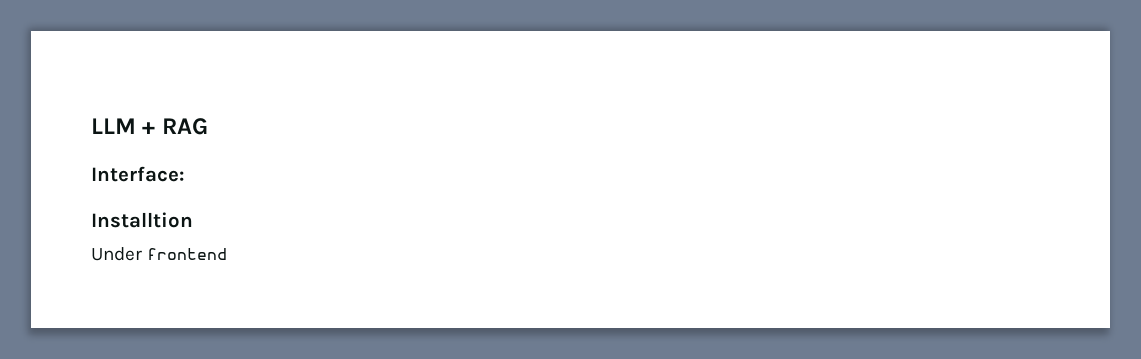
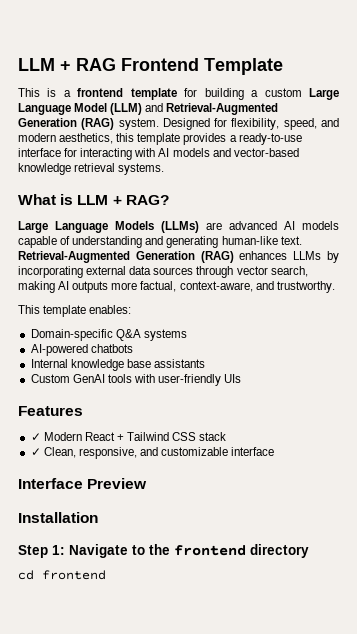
- LLM + RAG
- Interface:
- Installtion
- Under frontend
+ LLM + RAG Frontend Template
+ This is a frontend template for building a custom Large Language Model (LLM) and Retrieval-Augmented Generation (RAG) system. Designed for flexibility, speed, and modern aesthetics, this template provides a ready-to-use interface for interacting with AI models and vector-based knowledge retrieval systems.
+ What is LLM + RAG?
+ Large Language Models (LLMs) are advanced AI models capable of understanding and generating human-like text. Retrieval-Augmented Generation (RAG) enhances LLMs by incorporating external data sources through vector search, making AI outputs more factual, context-aware, and trustworthy.
+ This template enables:
+ Domain-specific Q&A systems
+ AI-powered chatbots
+ Internal knowledge base assistants
+ Custom GenAI tools with user-friendly UIs
+ Features
+ ✓ Modern React + Tailwind CSS stack
+ ✓ Clean, responsive, and customizable interface
+ Interface Preview
+ Installation
+ Step 1: Navigate to the frontend directory
+ cd frontend

